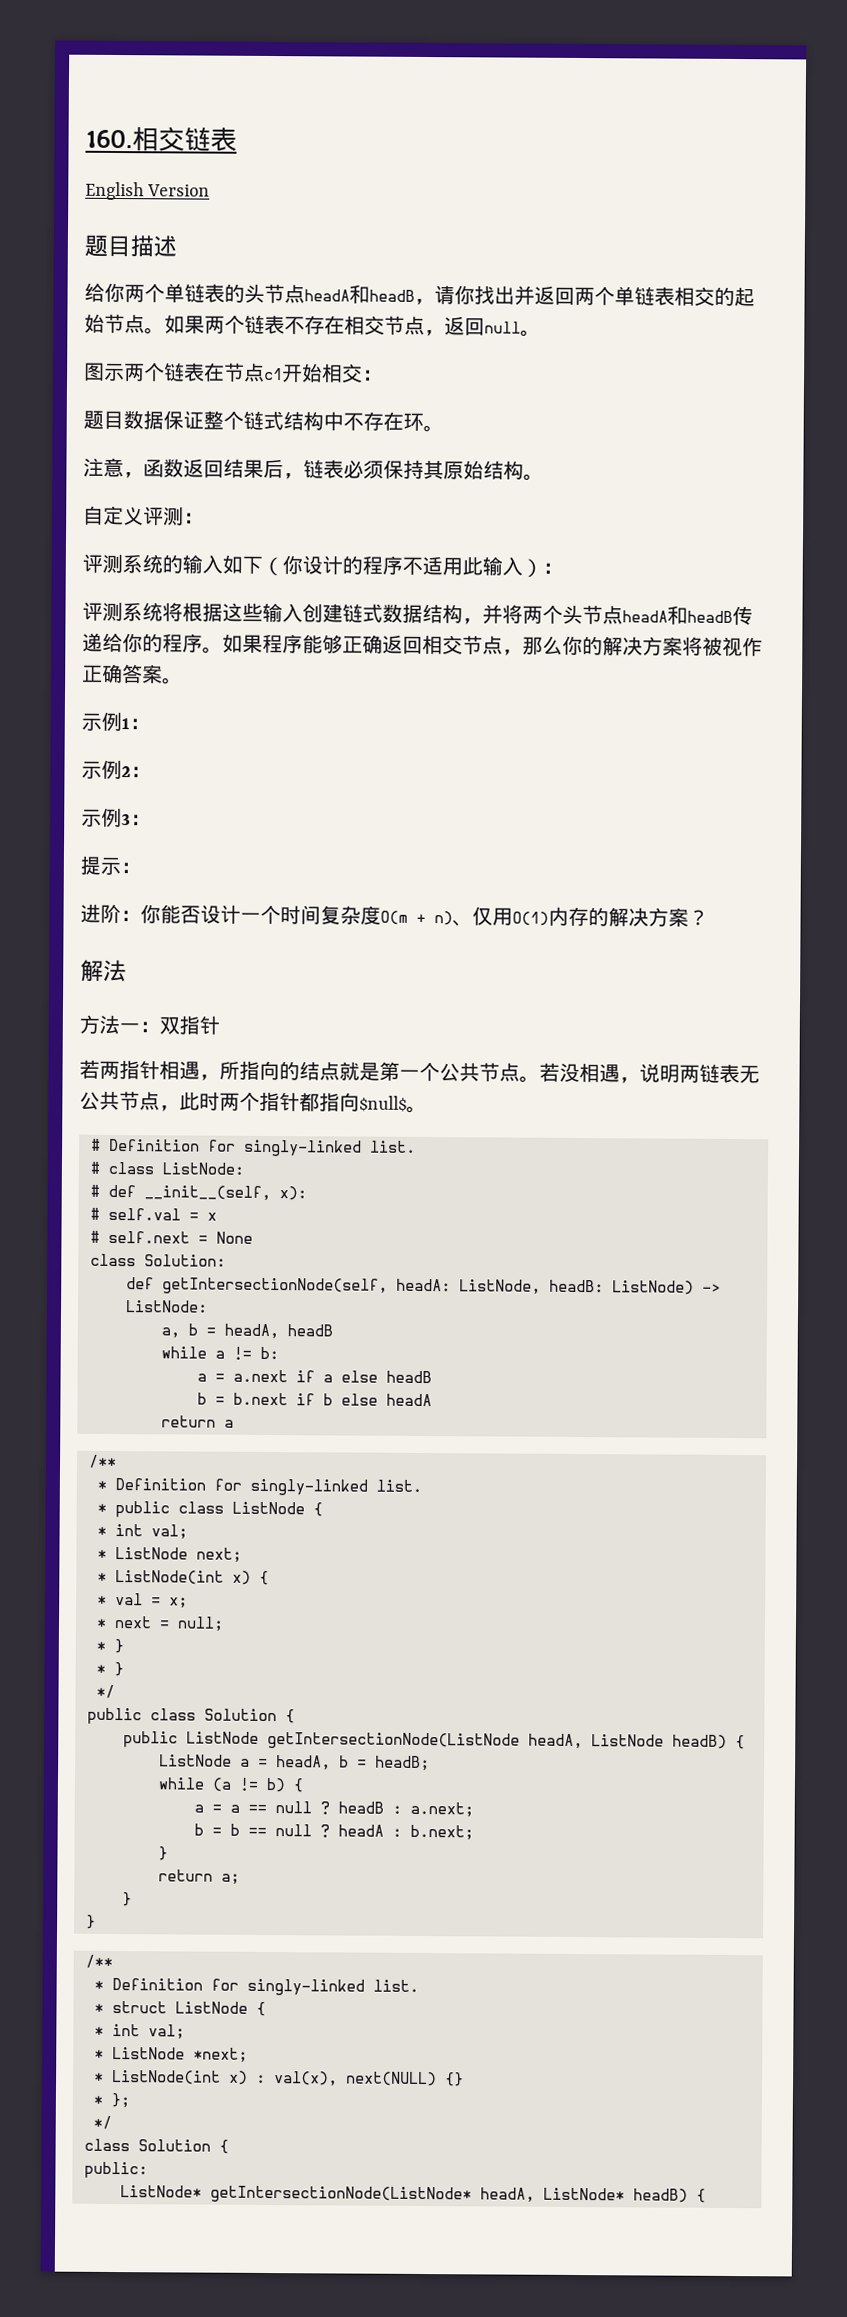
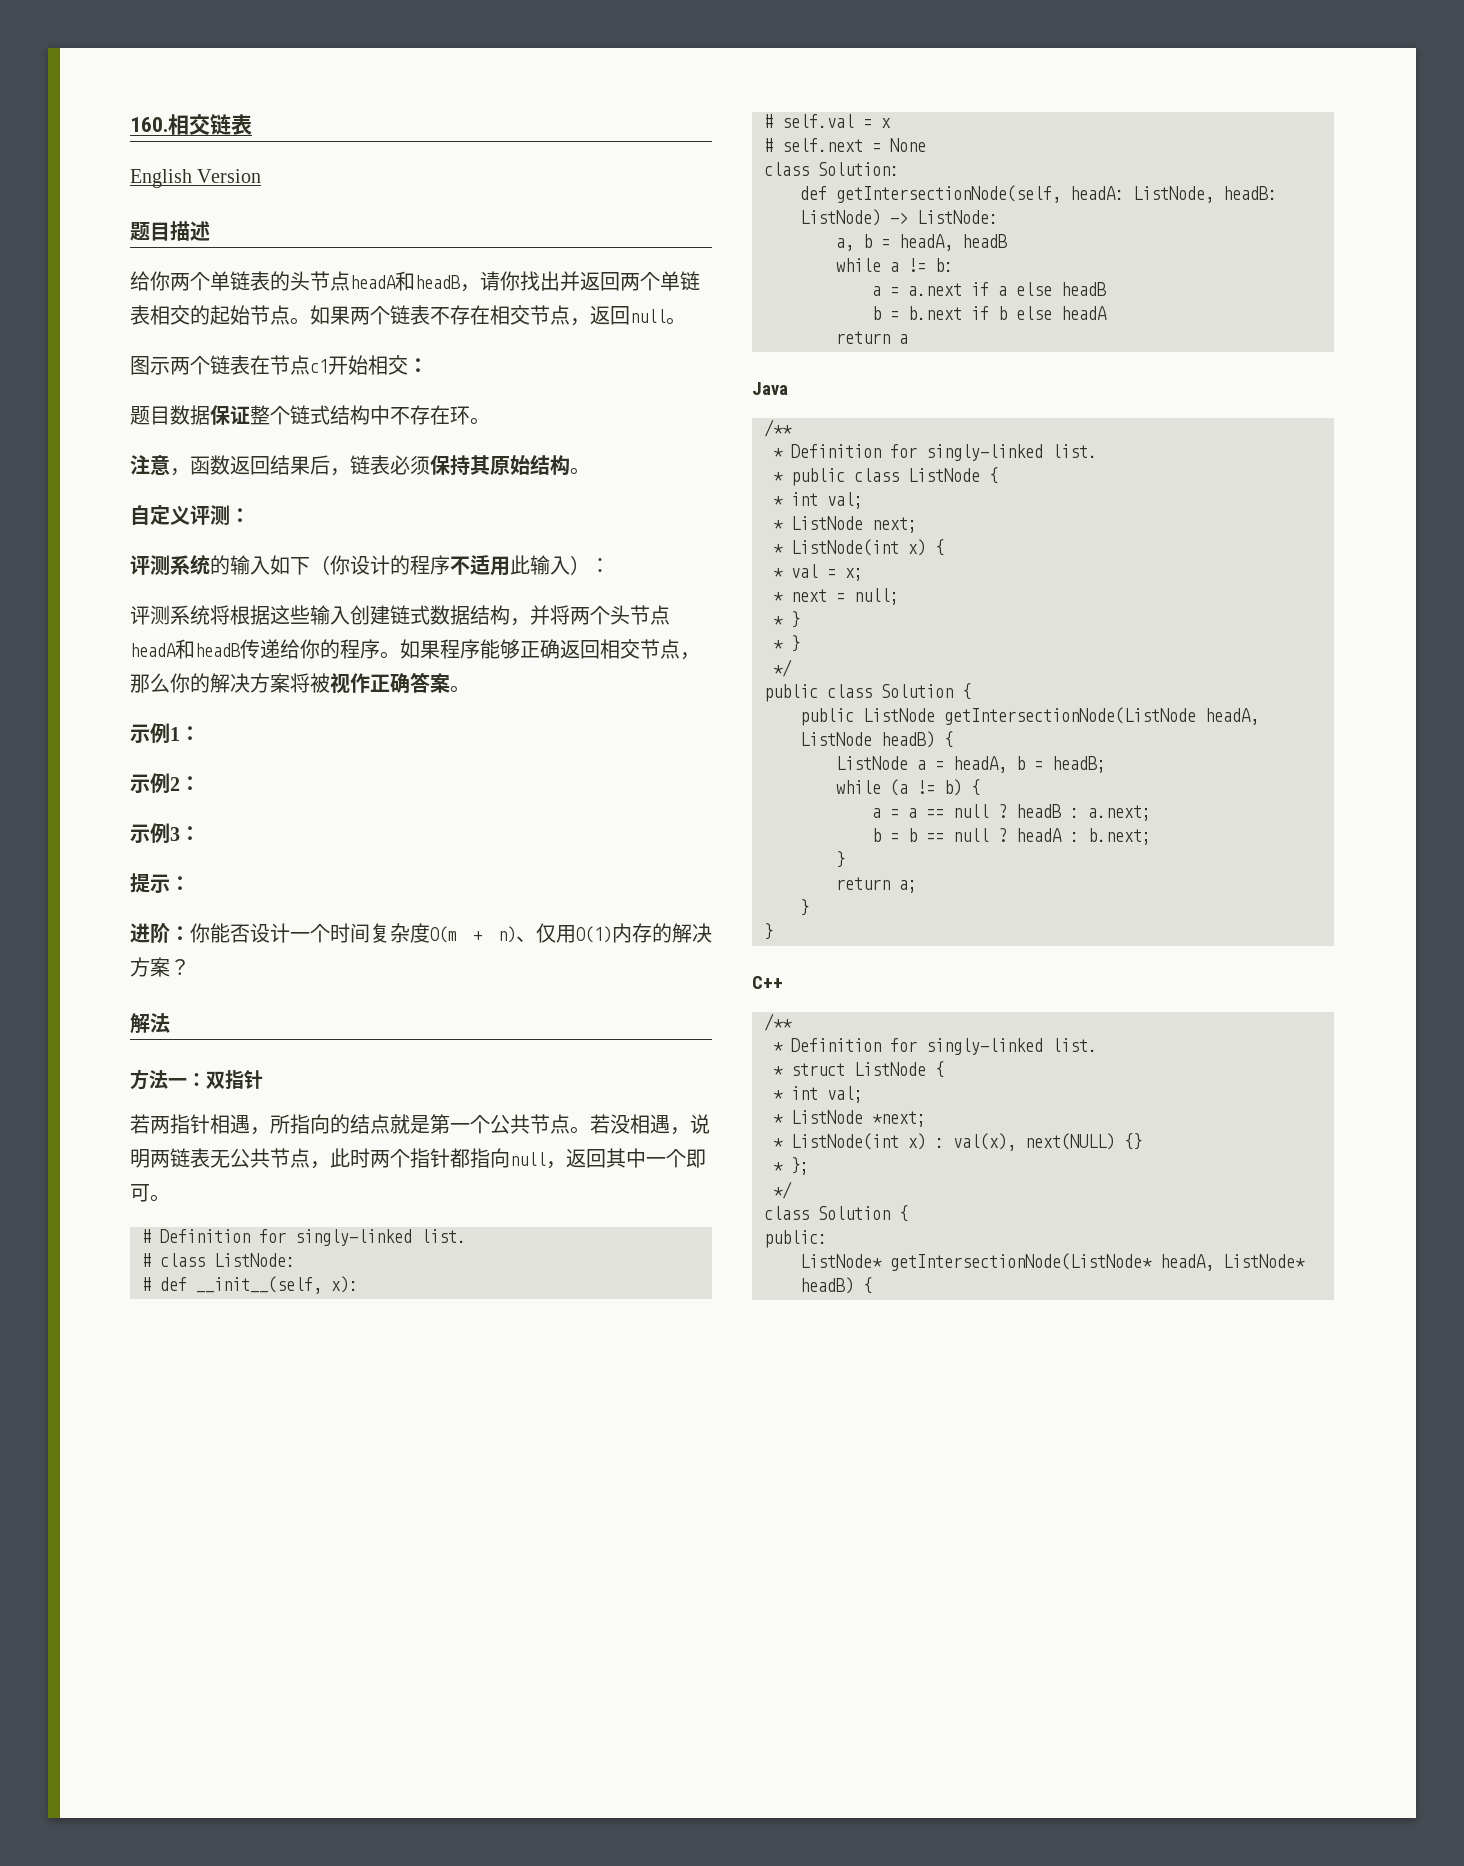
- 若没相遇，说明两链表无公共节点，此时两个指针都指向$null$。
+ 若没相遇，说明两链表无公共节点，此时两个指针都指向null，返回其中一个即可。
+ Java
+ C++

